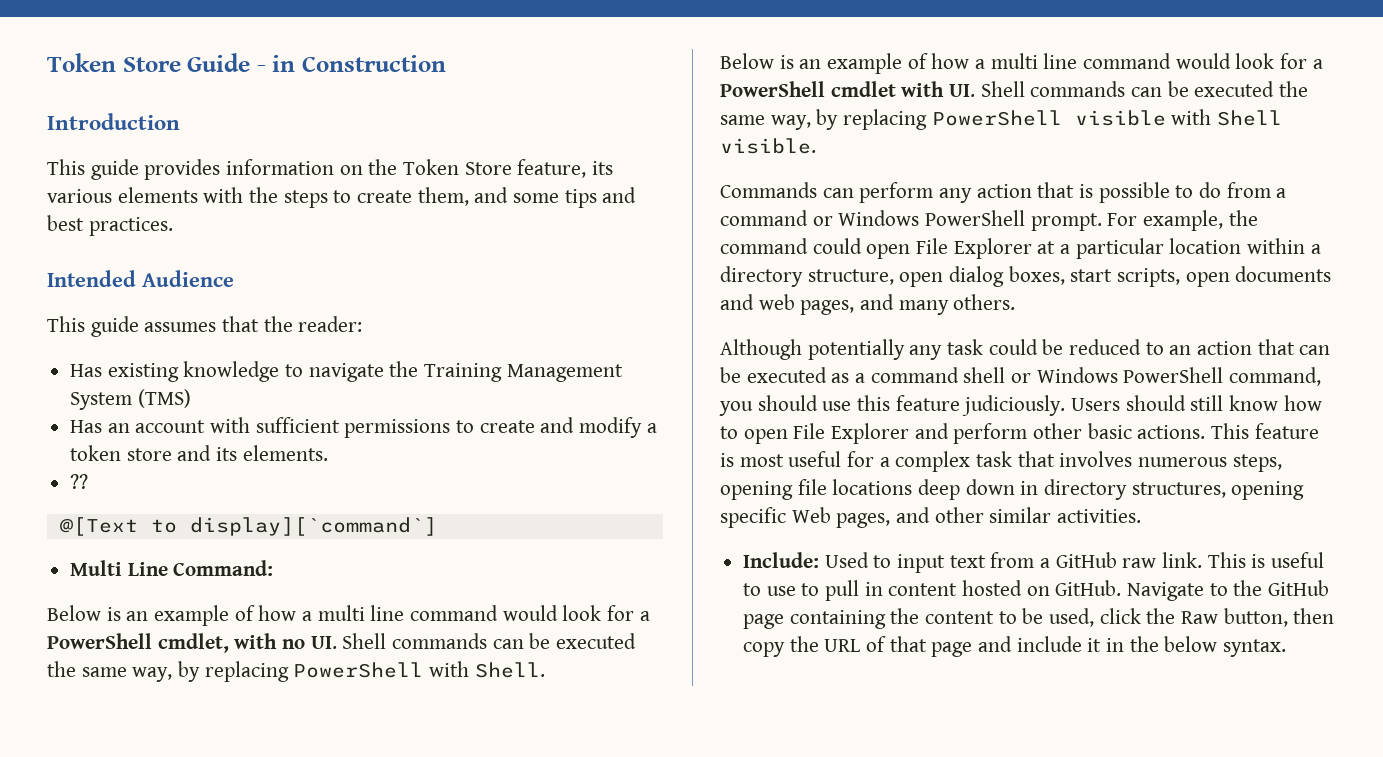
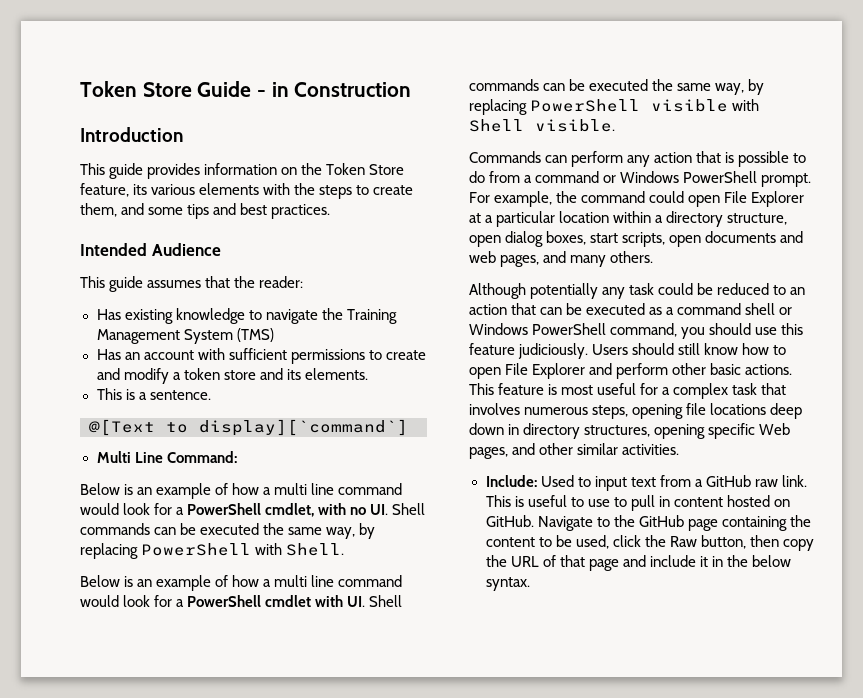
- ??
+ This is a sentence.

